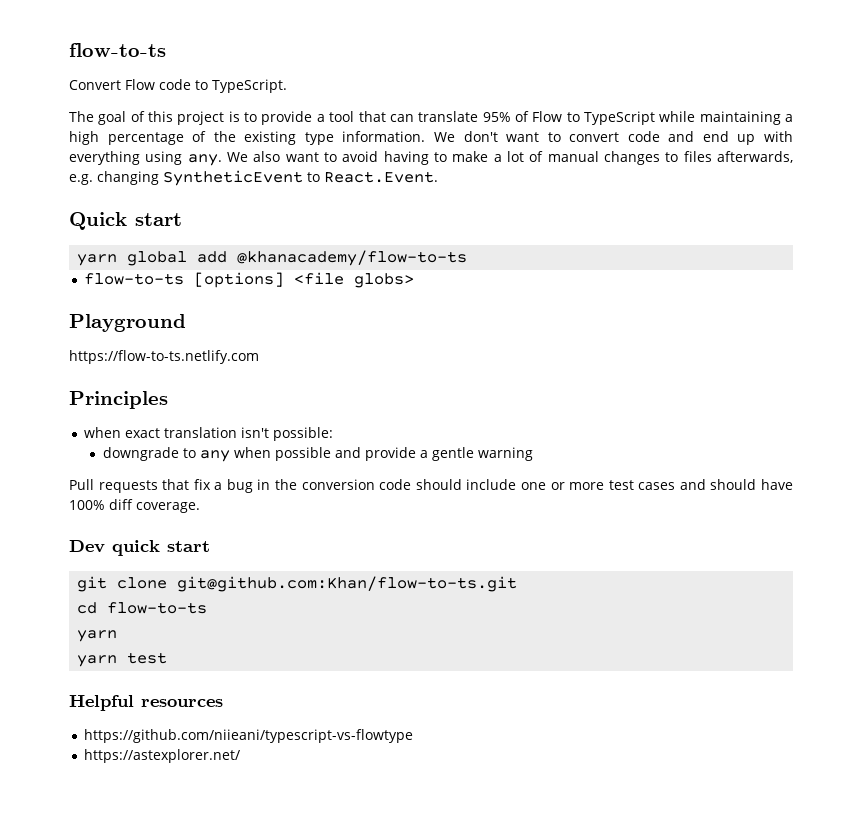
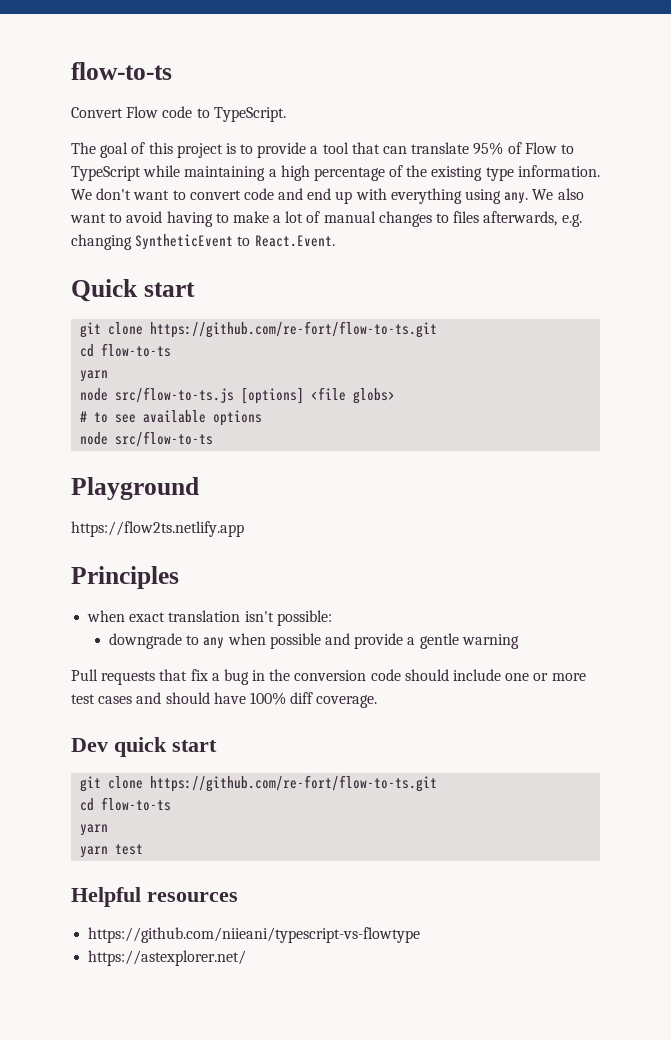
  Quick start
- yarn global add @khanacademy/flow-to-ts
- flow-to-ts [options] <file globs>
+ git clone https://github.com/re-fort/flow-to-ts.git
+ cd flow-to-ts
+ yarn
+ node src/flow-to-ts.js [options] <file globs>
+ # to see available options
+ node src/flow-to-ts
- https://flow-to-ts.netlify.com
+ https://flow2ts.netlify.app
  Dev quick start
- git clone git@github.com:Khan/flow-to-ts.git
+ git clone https://github.com/re-fort/flow-to-ts.git

